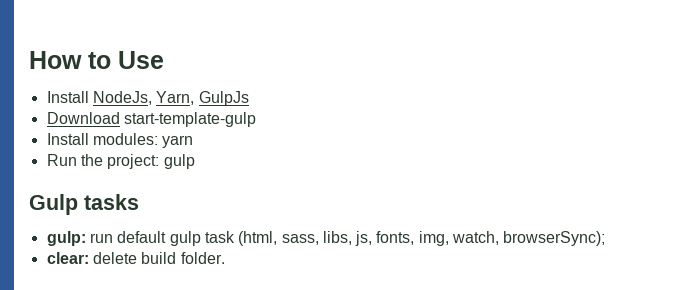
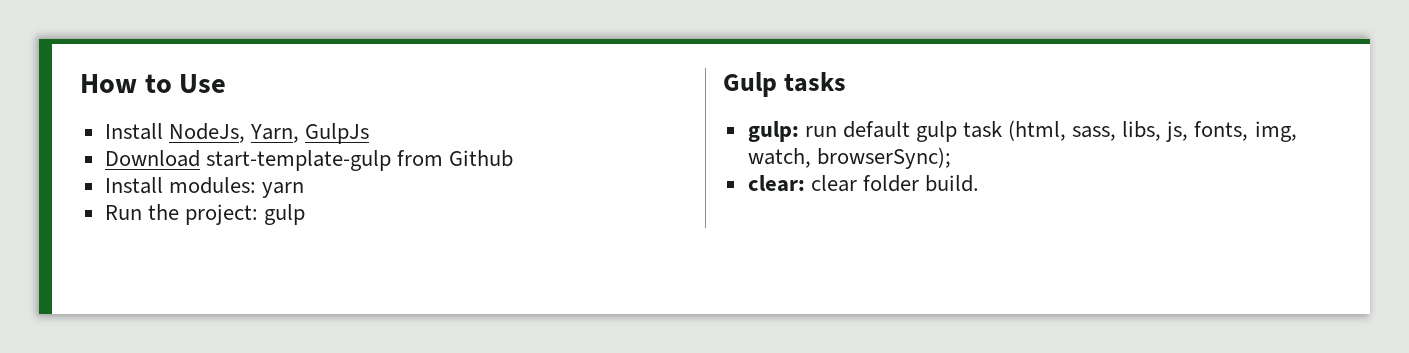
- Download start-template-gulp
+ Download start-template-gulp from Github
- clear: delete build folder.
+ clear: clear folder build.

